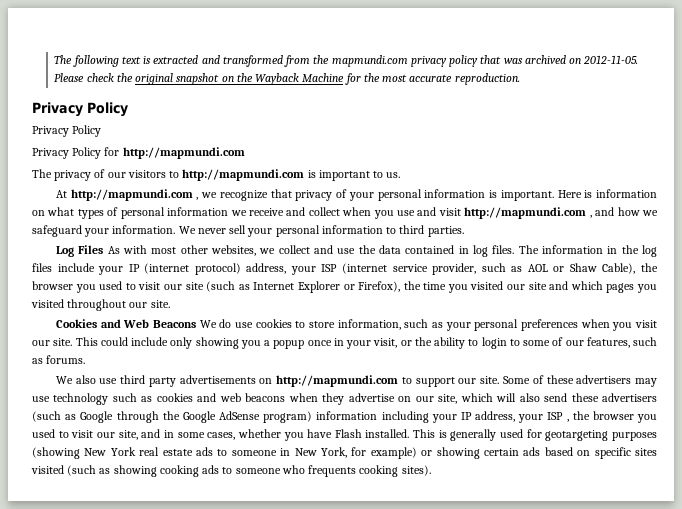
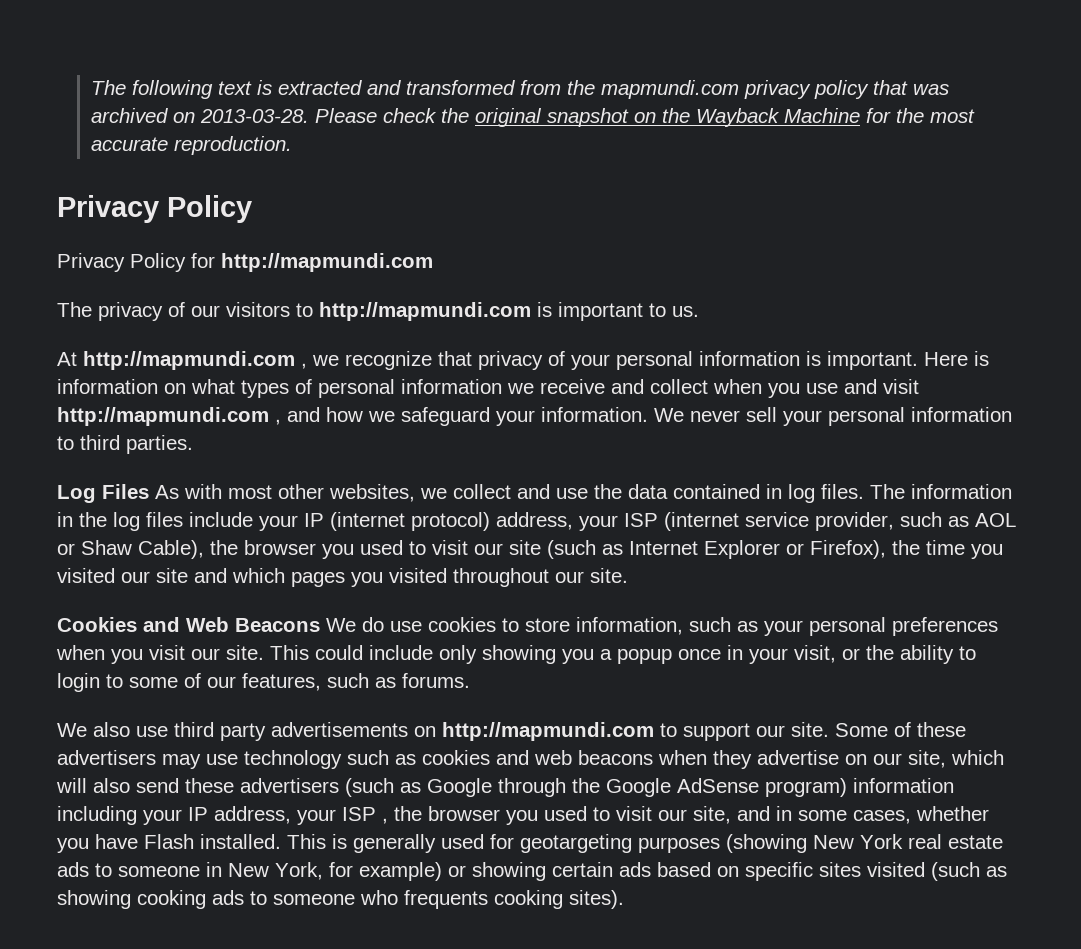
- The following text is extracted and transformed from the mapmundi.com privacy policy that was archived on 2012-11-05.
+ The following text is extracted and transformed from the mapmundi.com privacy policy that was archived on 2013-03-28.
  Please check the original snapshot on the Wayback Machine for the most accurate reproduction.
- Privacy Policy

